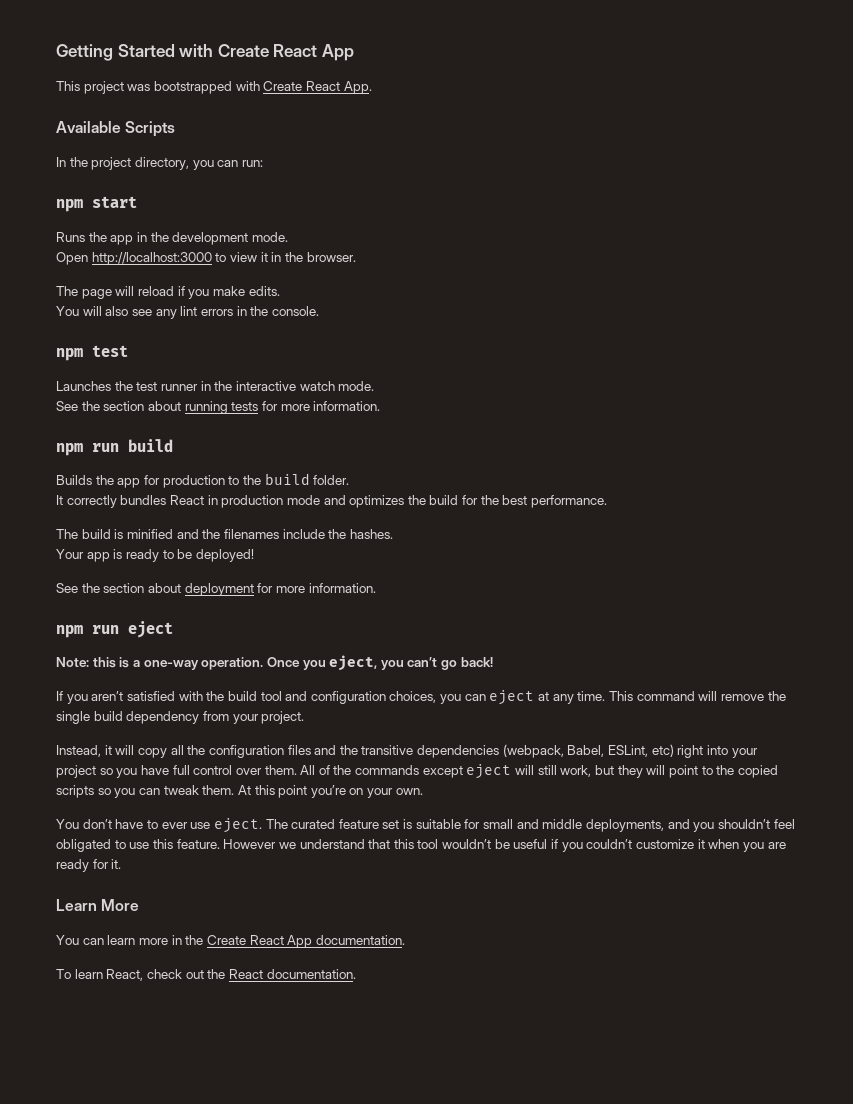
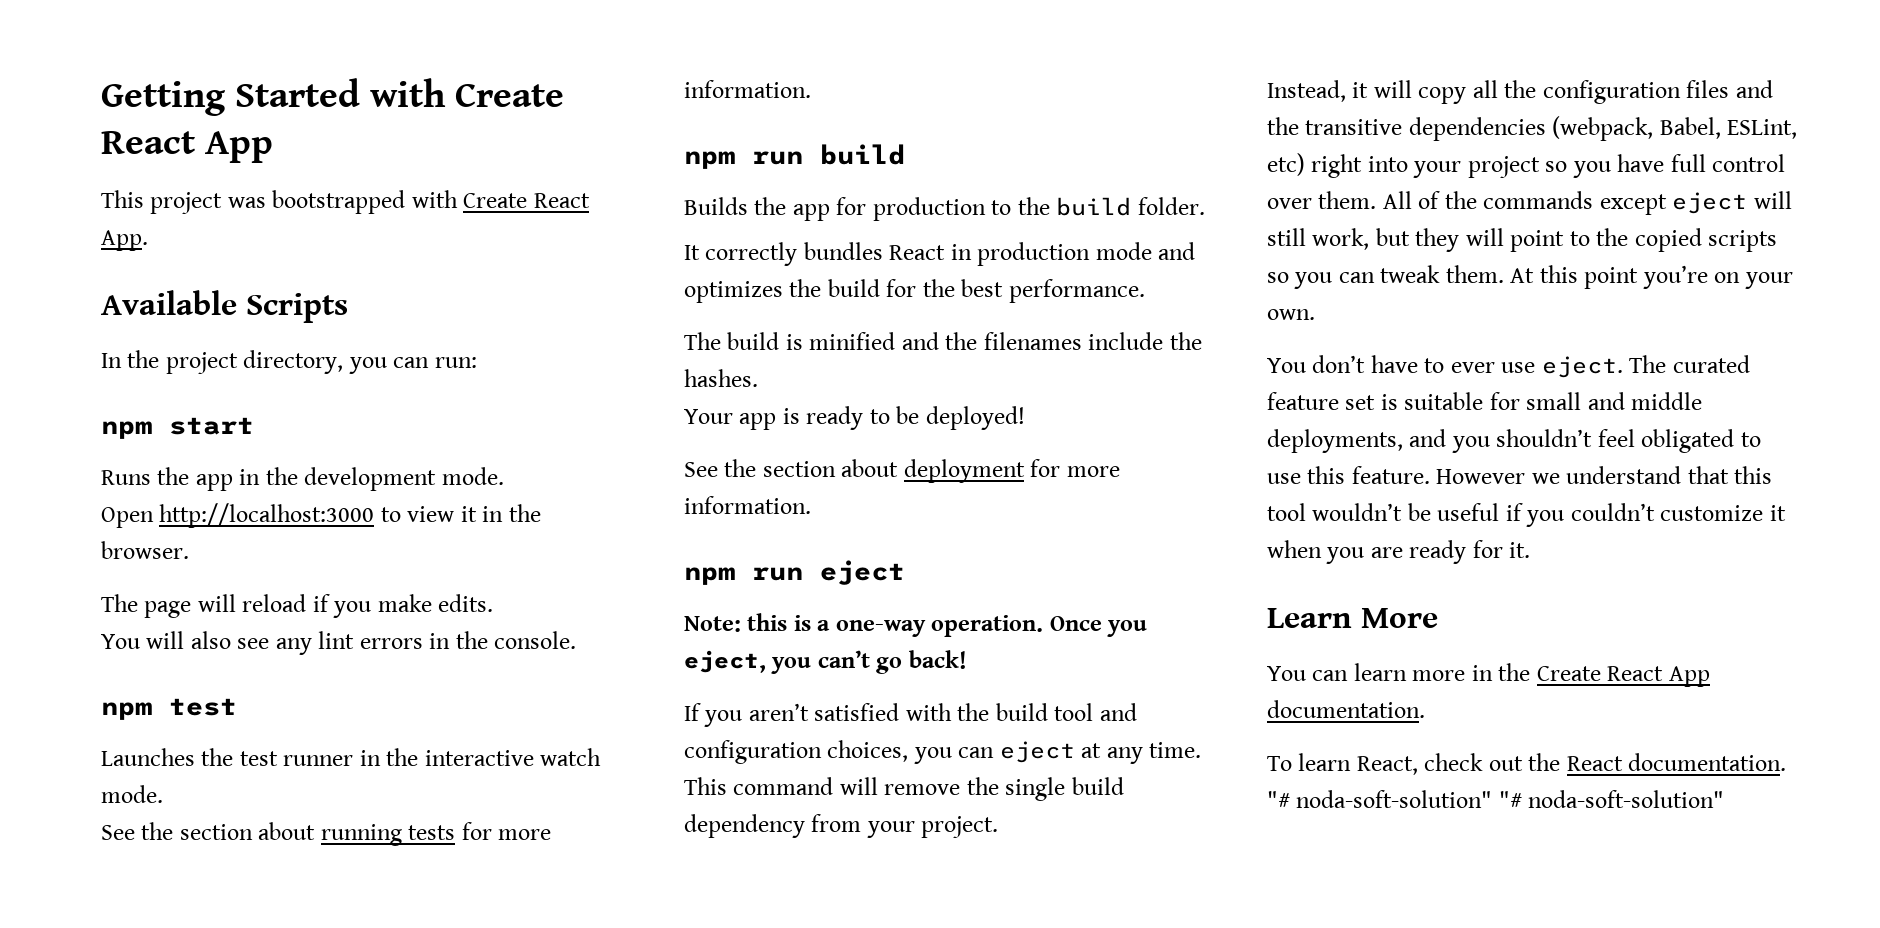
+ "# noda-soft-solution" "# noda-soft-solution"

